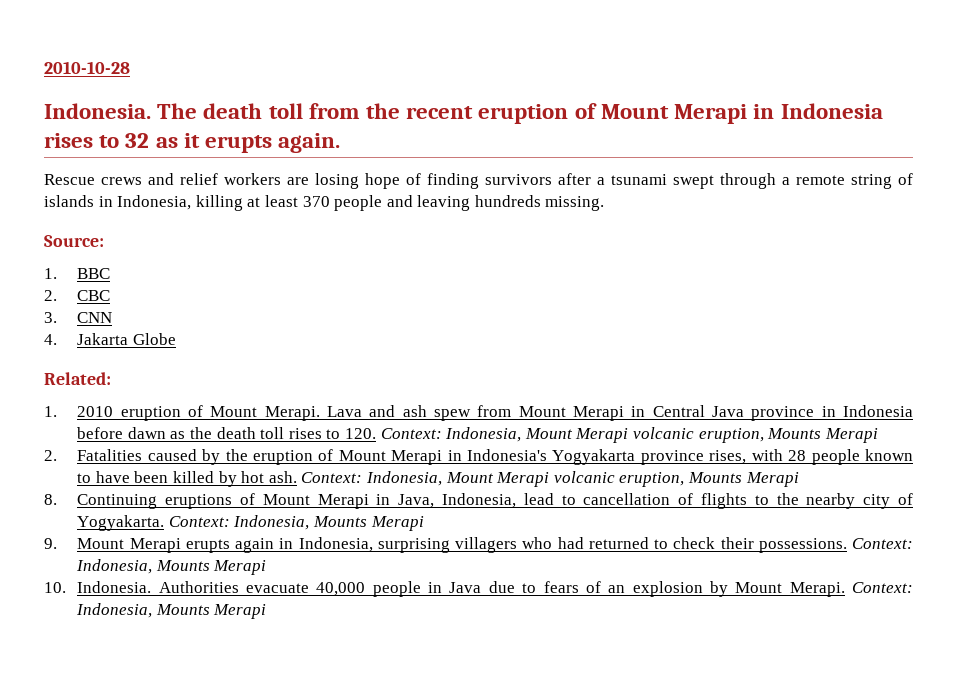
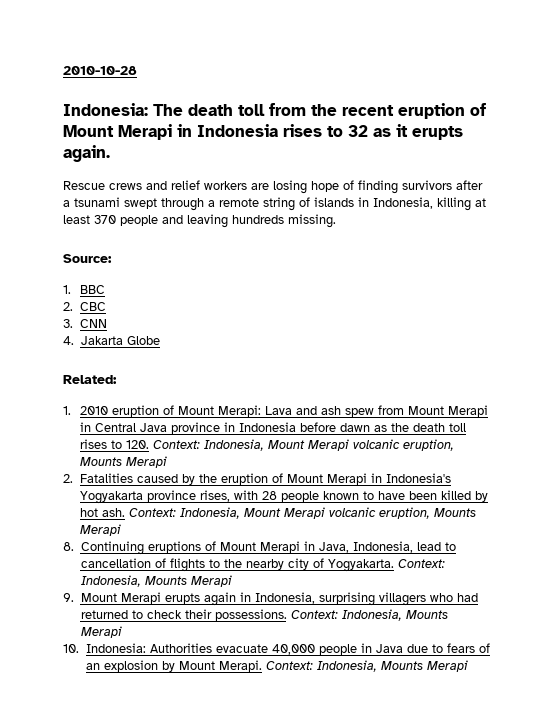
- Indonesia. The death toll from the recent eruption of Mount Merapi in Indonesia rises to 32 as it erupts again.
+ Indonesia: The death toll from the recent eruption of Mount Merapi in Indonesia rises to 32 as it erupts again.
- 1. 2010 eruption of Mount Merapi. Lava and ash spew from Mount Merapi in Central Java province in Indonesia before dawn as the death toll rises to 120. Context: Indonesia, Mount Merapi volcanic eruption, Mounts Merapi
+ 1. 2010 eruption of Mount Merapi: Lava and ash spew from Mount Merapi in Central Java province in Indonesia before dawn as the death toll rises to 120. Context: Indonesia, Mount Merapi volcanic eruption, Mounts Merapi
- 10. Indonesia. Authorities evacuate 40,000 people in Java due to fears of an explosion by Mount Merapi.
+ 10. Indonesia: Authorities evacuate 40,000 people in Java due to fears of an explosion by Mount Merapi.

